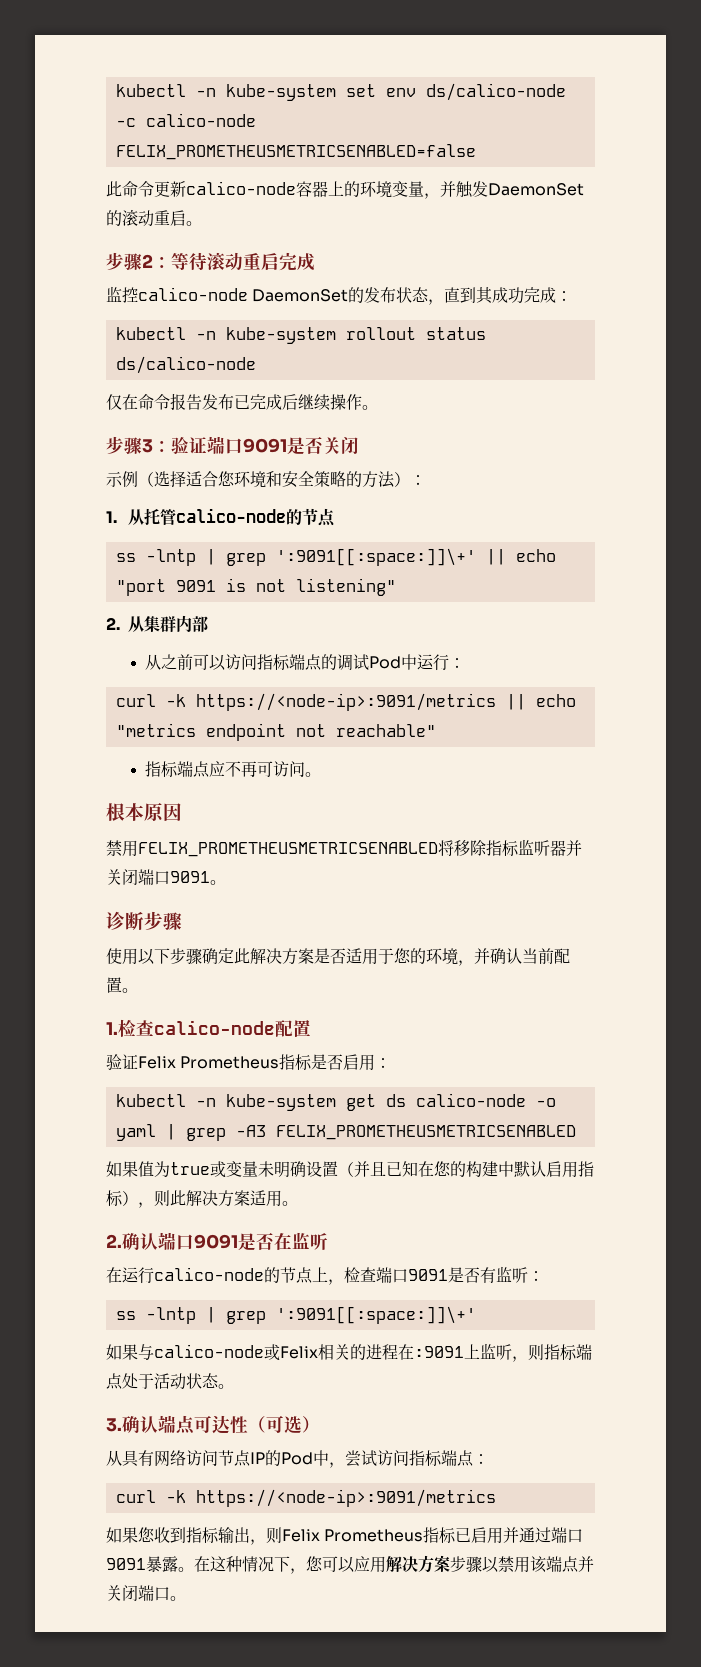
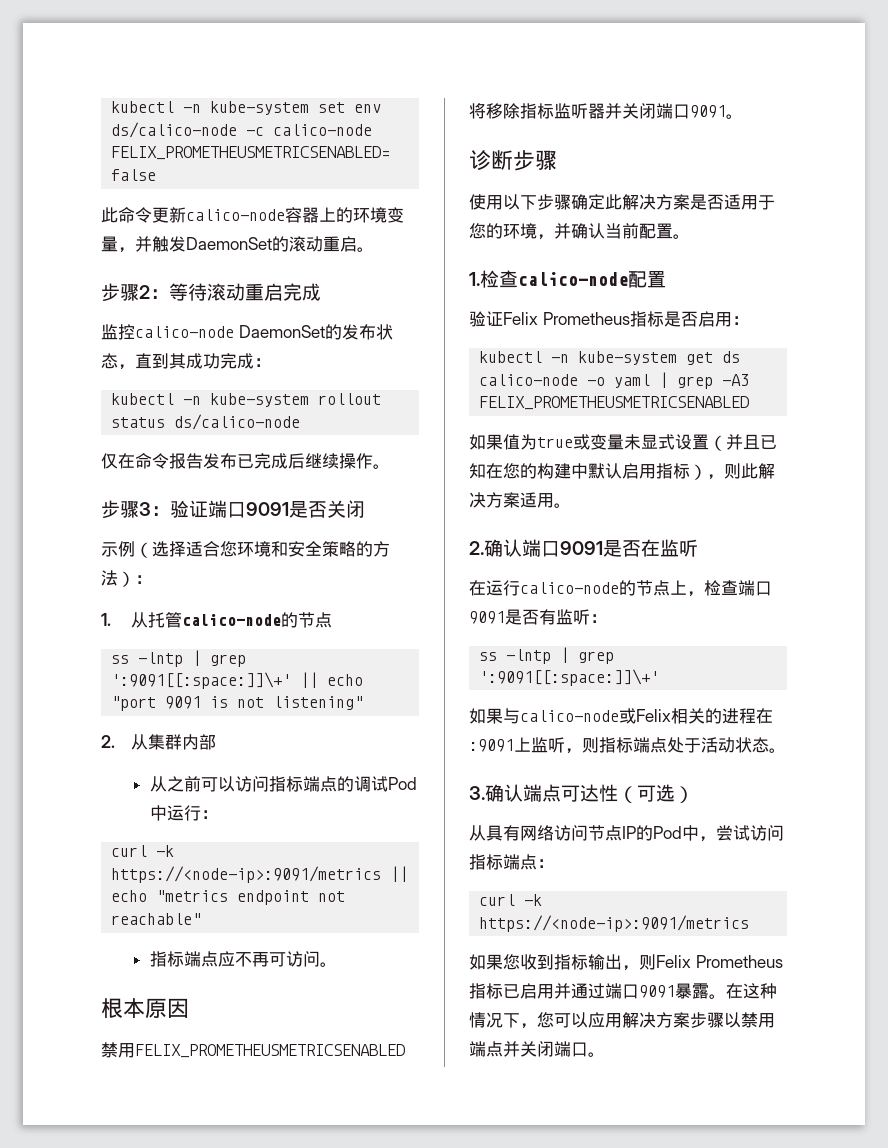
- 如果值为true或变量未明确设置（并且已知在您的构建中默认启用指标），则此解决方案适用。
+ 如果值为true或变量未显式设置（并且已知在您的构建中默认启用指标），则此解决方案适用。
- 在这种情况下，您可以应用解决方案步骤以禁用该端点并关闭端口。
+ 在这种情况下，您可以应用解决方案步骤以禁用端点并关闭端口。

